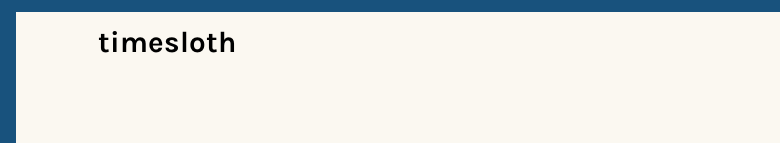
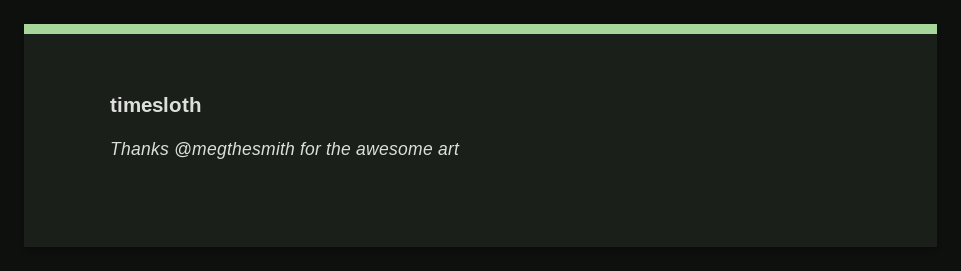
+ Thanks @megthesmith for the awesome art

